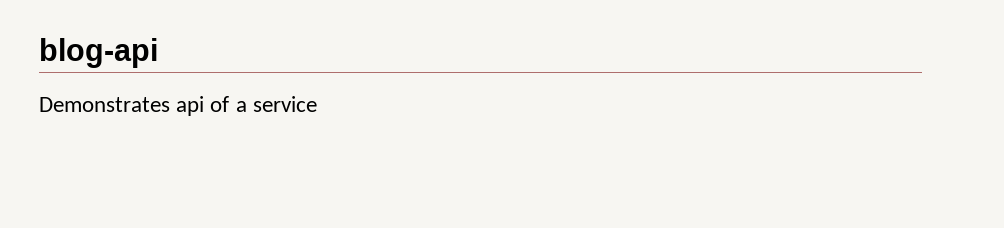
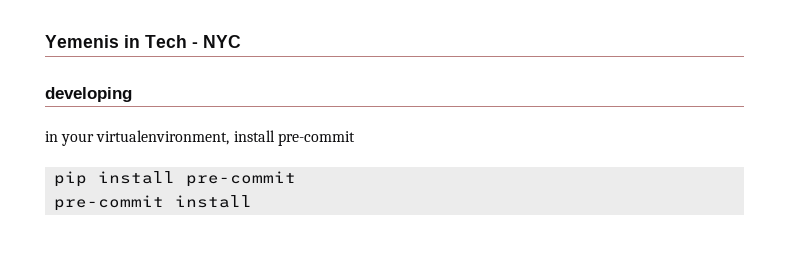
- blog-api
- Demonstrates api of a service
+ Yemenis in Tech - NYC
+ developing
+ in your virtualenvironment, install pre-commit
+ pip install pre-commit
+ pre-commit install

